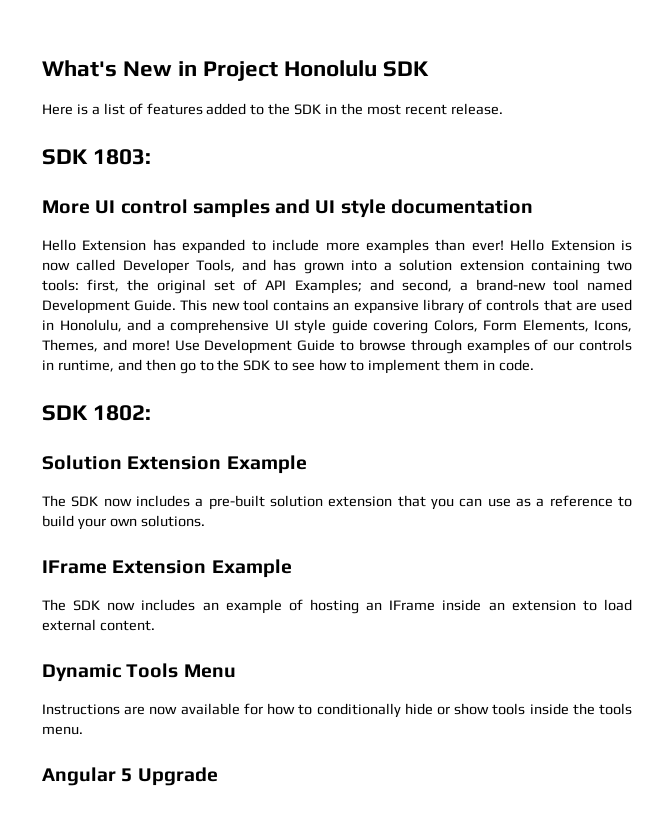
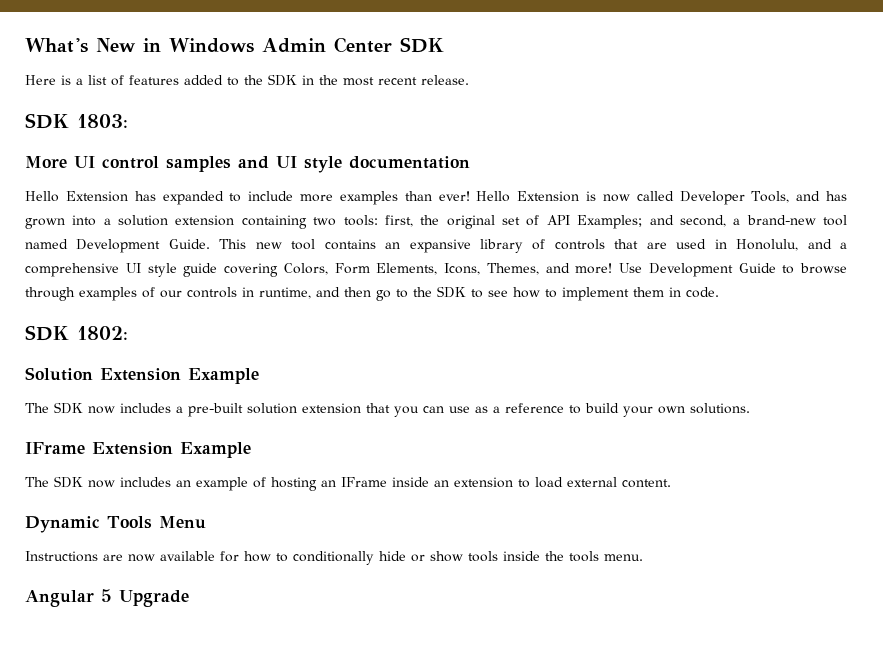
- What's New in Project Honolulu SDK
+ What's New in Windows Admin Center SDK

